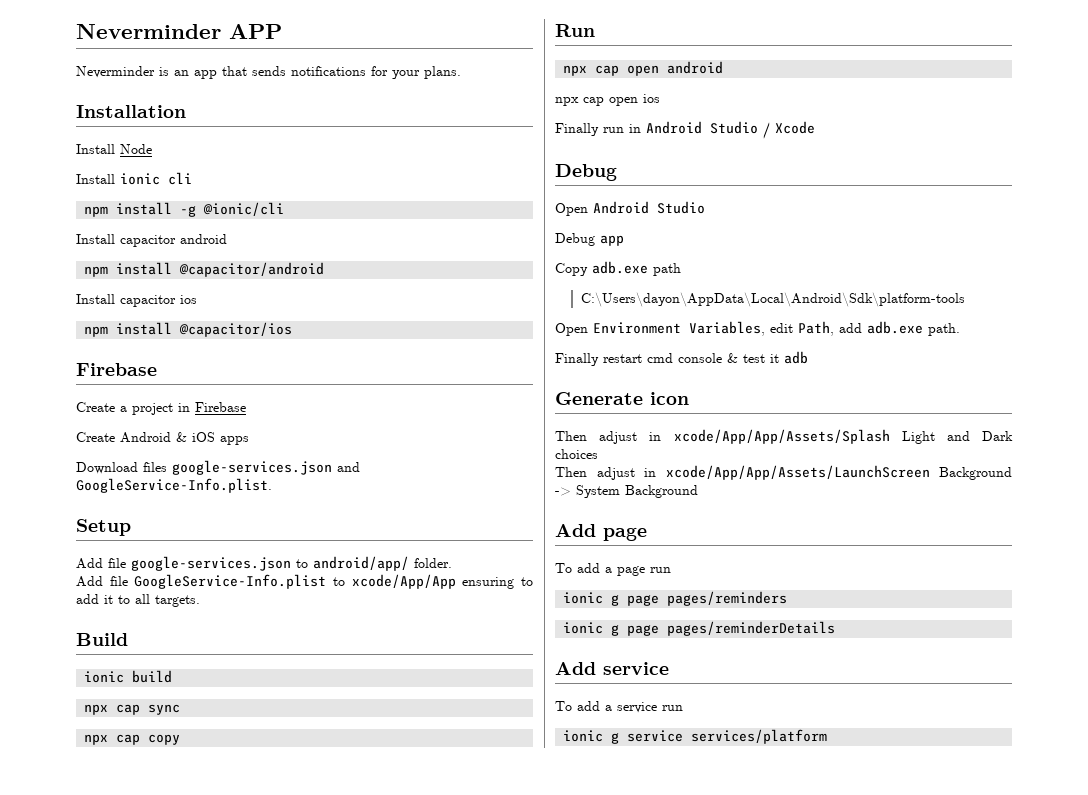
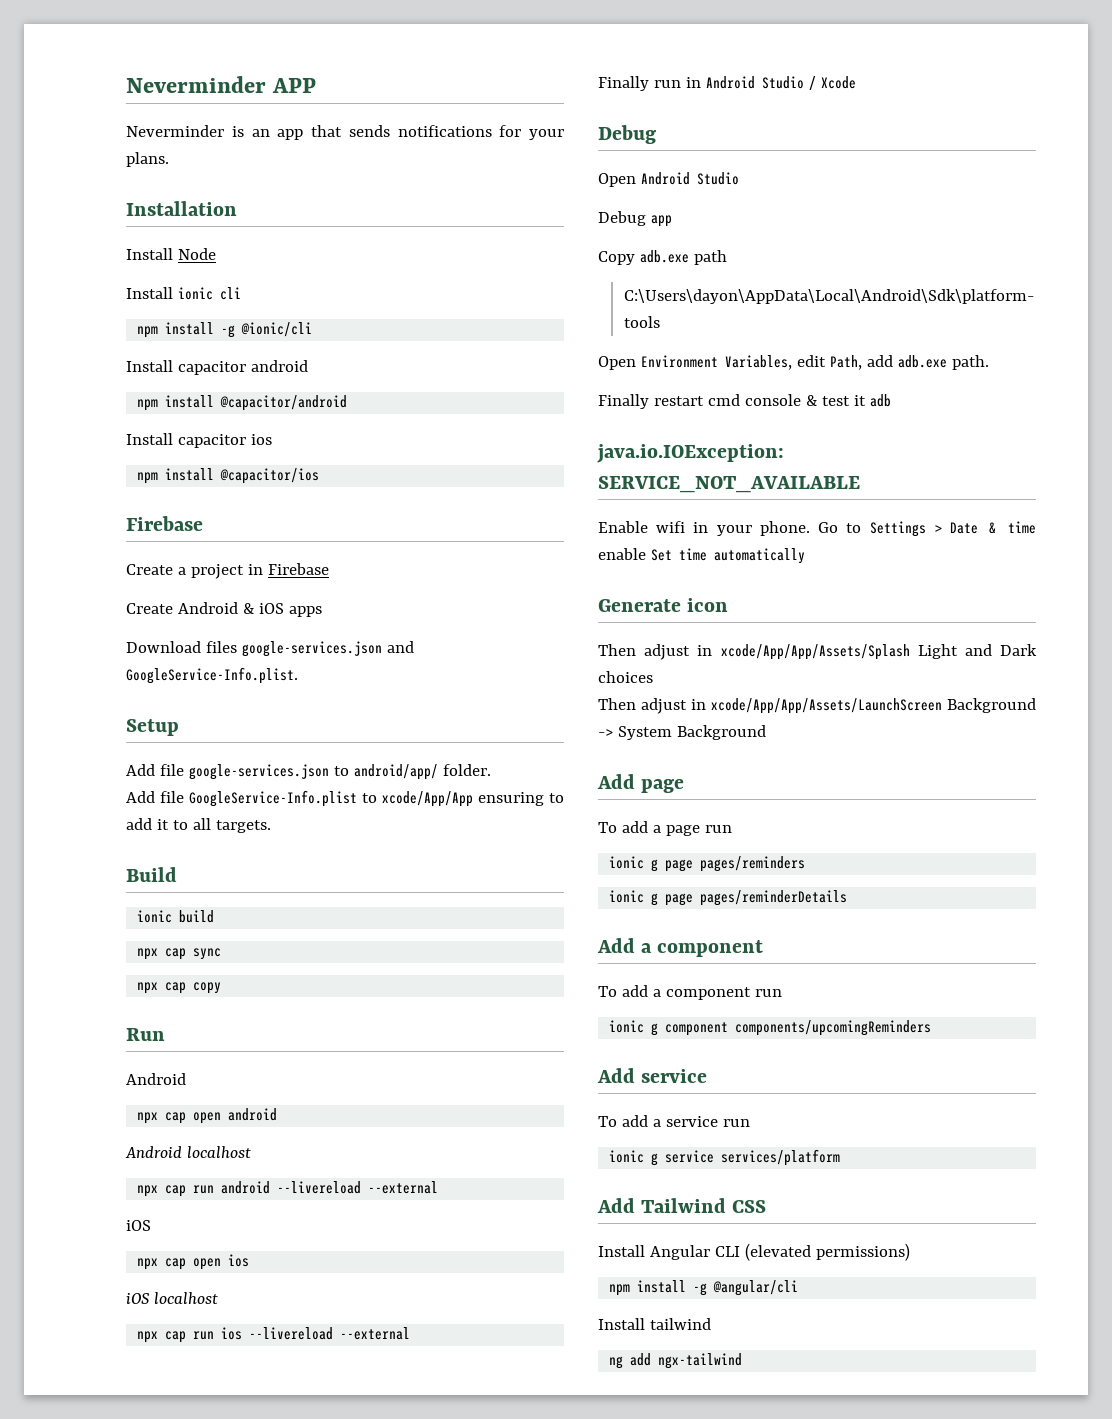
  Run
+ Android
+ Android localhost
+ npx cap run android --livereload --external
+ iOS
  npx cap open ios
+ iOS localhost
+ npx cap run ios --livereload --external
+ java.io.IOException: SERVICE_NOT_AVAILABLE
+ Enable wifi in your phone. Go to Settings > Date & time enable Set time automatically
+ Add a component
+ To add a component run
+ ionic g component components/upcomingReminders
+ Add Tailwind CSS
+ Install Angular CLI (elevated permissions)
+ npm install -g @angular/cli
+ Install tailwind
+ ng add ngx-tailwind

